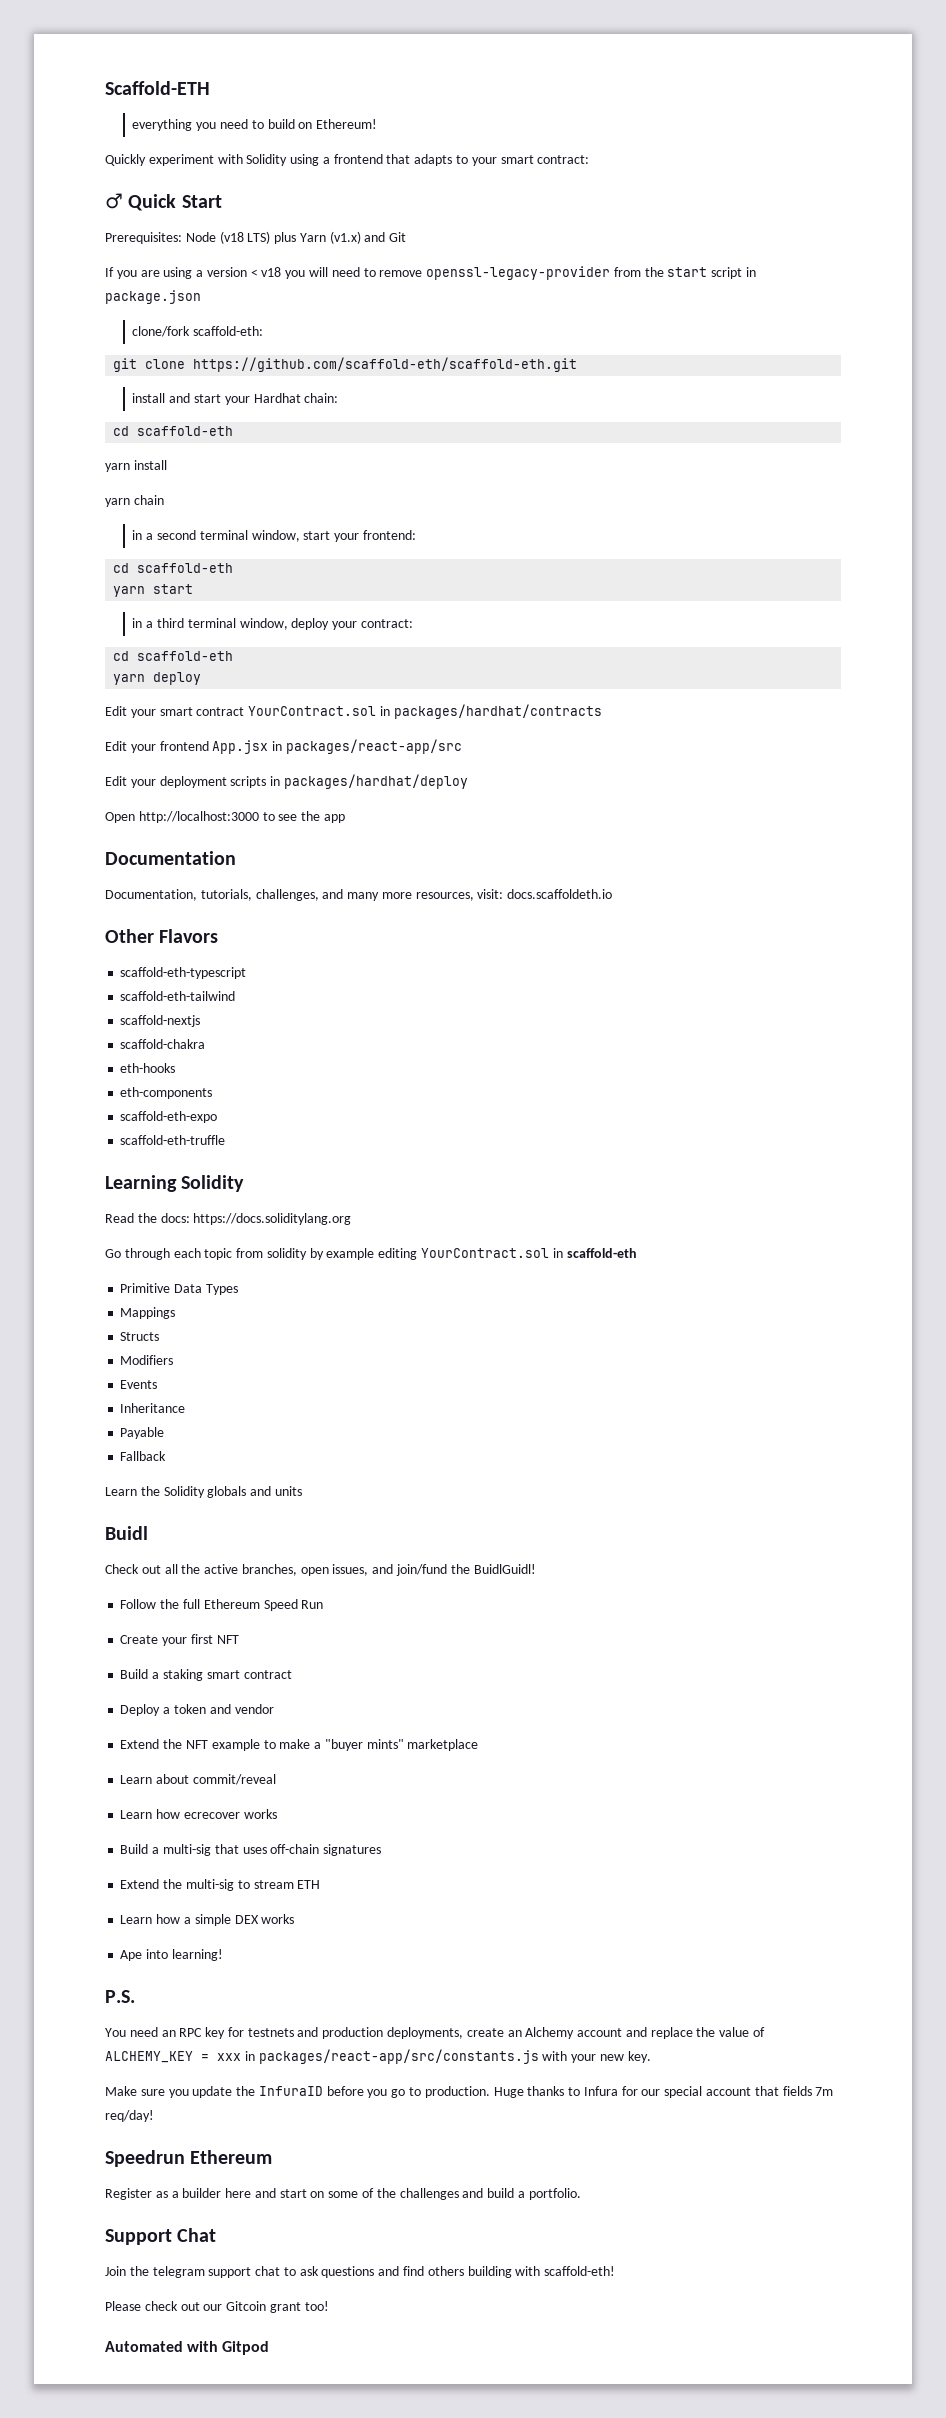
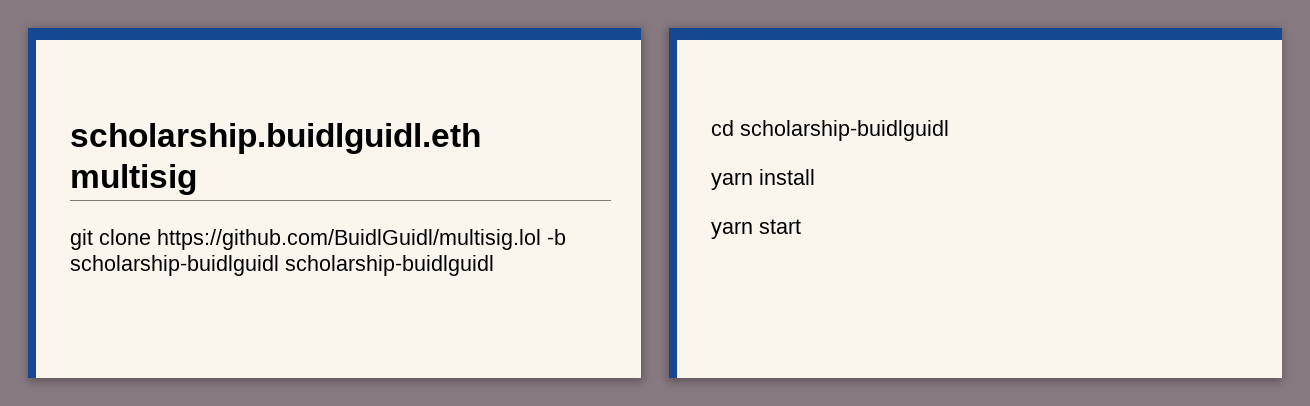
- Scaffold-ETH
- everything you need to build on Ethereum!
- Quickly experiment with Solidity using a frontend that adapts to your smart contract:
- ♂ Quick Start
- Prerequisites: Node (v18 LTS) plus Yarn (v1.x) and Git
- If you are using a version < v18 you will need to remove openssl-legacy-provider from the start script in package.json
- clone/fork scaffold-eth:
- git clone https://github.com/scaffold-eth/scaffold-eth.git
- install and start your Hardhat chain:
- cd scaffold-eth
+ scholarship.buidlguidl.eth multisig
+ git clone https://github.com/BuidlGuidl/multisig.lol -b scholarship-buidlguidl scholarship-buidlguidl
+ cd scholarship-buidlguidl
- yarn chain
- in a second terminal window, start your frontend:
- cd scaffold-eth
  yarn start
- in a third terminal window, deploy your contract:
- cd scaffold-eth
- yarn deploy
- Edit your smart contract YourContract.sol in packages/hardhat/contracts
- Edit your frontend App.jsx in packages/react-app/src
- Edit your deployment scripts in packages/hardhat/deploy
- Open http://localhost:3000 to see the app
- Documentation
- Documentation, tutorials, challenges, and many more resources, visit: docs.scaffoldeth.io
- Other Flavors
- scaffold-eth-typescript
- scaffold-eth-tailwind
- scaffold-nextjs
- scaffold-chakra
- eth-hooks
- eth-components
- scaffold-eth-expo
- scaffold-eth-truffle
- Learning Solidity
- Read the docs: https://docs.soliditylang.org
- Go through each topic from solidity by example editing YourContract.sol in scaffold-eth
- Primitive Data Types
- Mappings
- Structs
- Modifiers
- Events
- Inheritance
- Payable
- Fallback
- Learn the Solidity globals and units
- Buidl
- Check out all the active branches, open issues, and join/fund the BuidlGuidl!
- Follow the full Ethereum Speed Run
- Create your first NFT
- Build a staking smart contract
- Deploy a token and vendor
- Extend the NFT example to make a "buyer mints" marketplace
- Learn about commit/reveal
- Learn how ecrecover works
- Build a multi-sig that uses off-chain signatures
- Extend the multi-sig to stream ETH
- Learn how a simple DEX works
- Ape into learning!
- P.S.
- You need an RPC key for testnets and production deployments, create an Alchemy account and replace the value of ALCHEMY_KEY = xxx in packages/react-app/src/constants.js with your new key.
- Make sure you update the InfuraID before you go to production. Huge thanks to Infura for our special account that fields 7m req/day!
- Speedrun Ethereum
- Register as a builder here and start on some of the challenges and build a portfolio.
- Support Chat
- Join the telegram support chat to ask questions and find others building with scaffold-eth!
- Please check out our Gitcoin grant too!
- Automated with Gitpod

